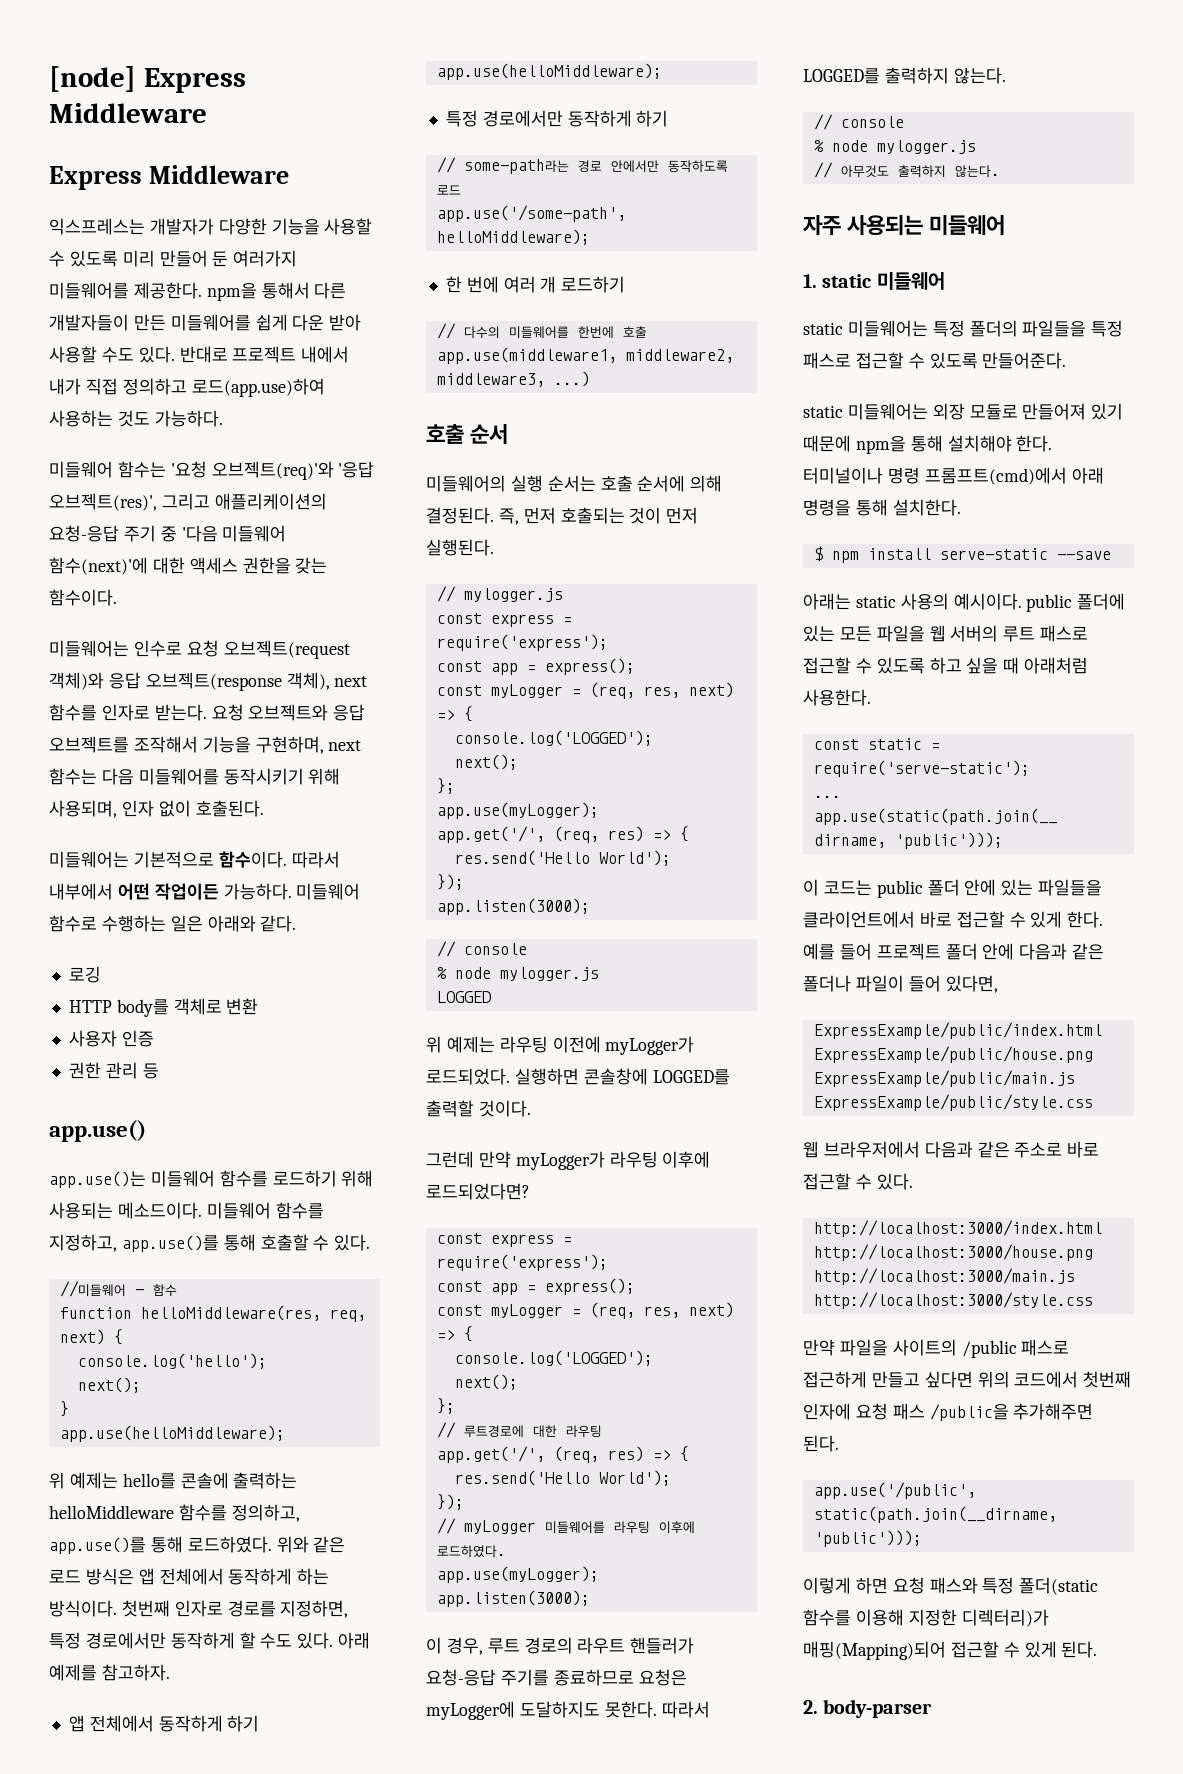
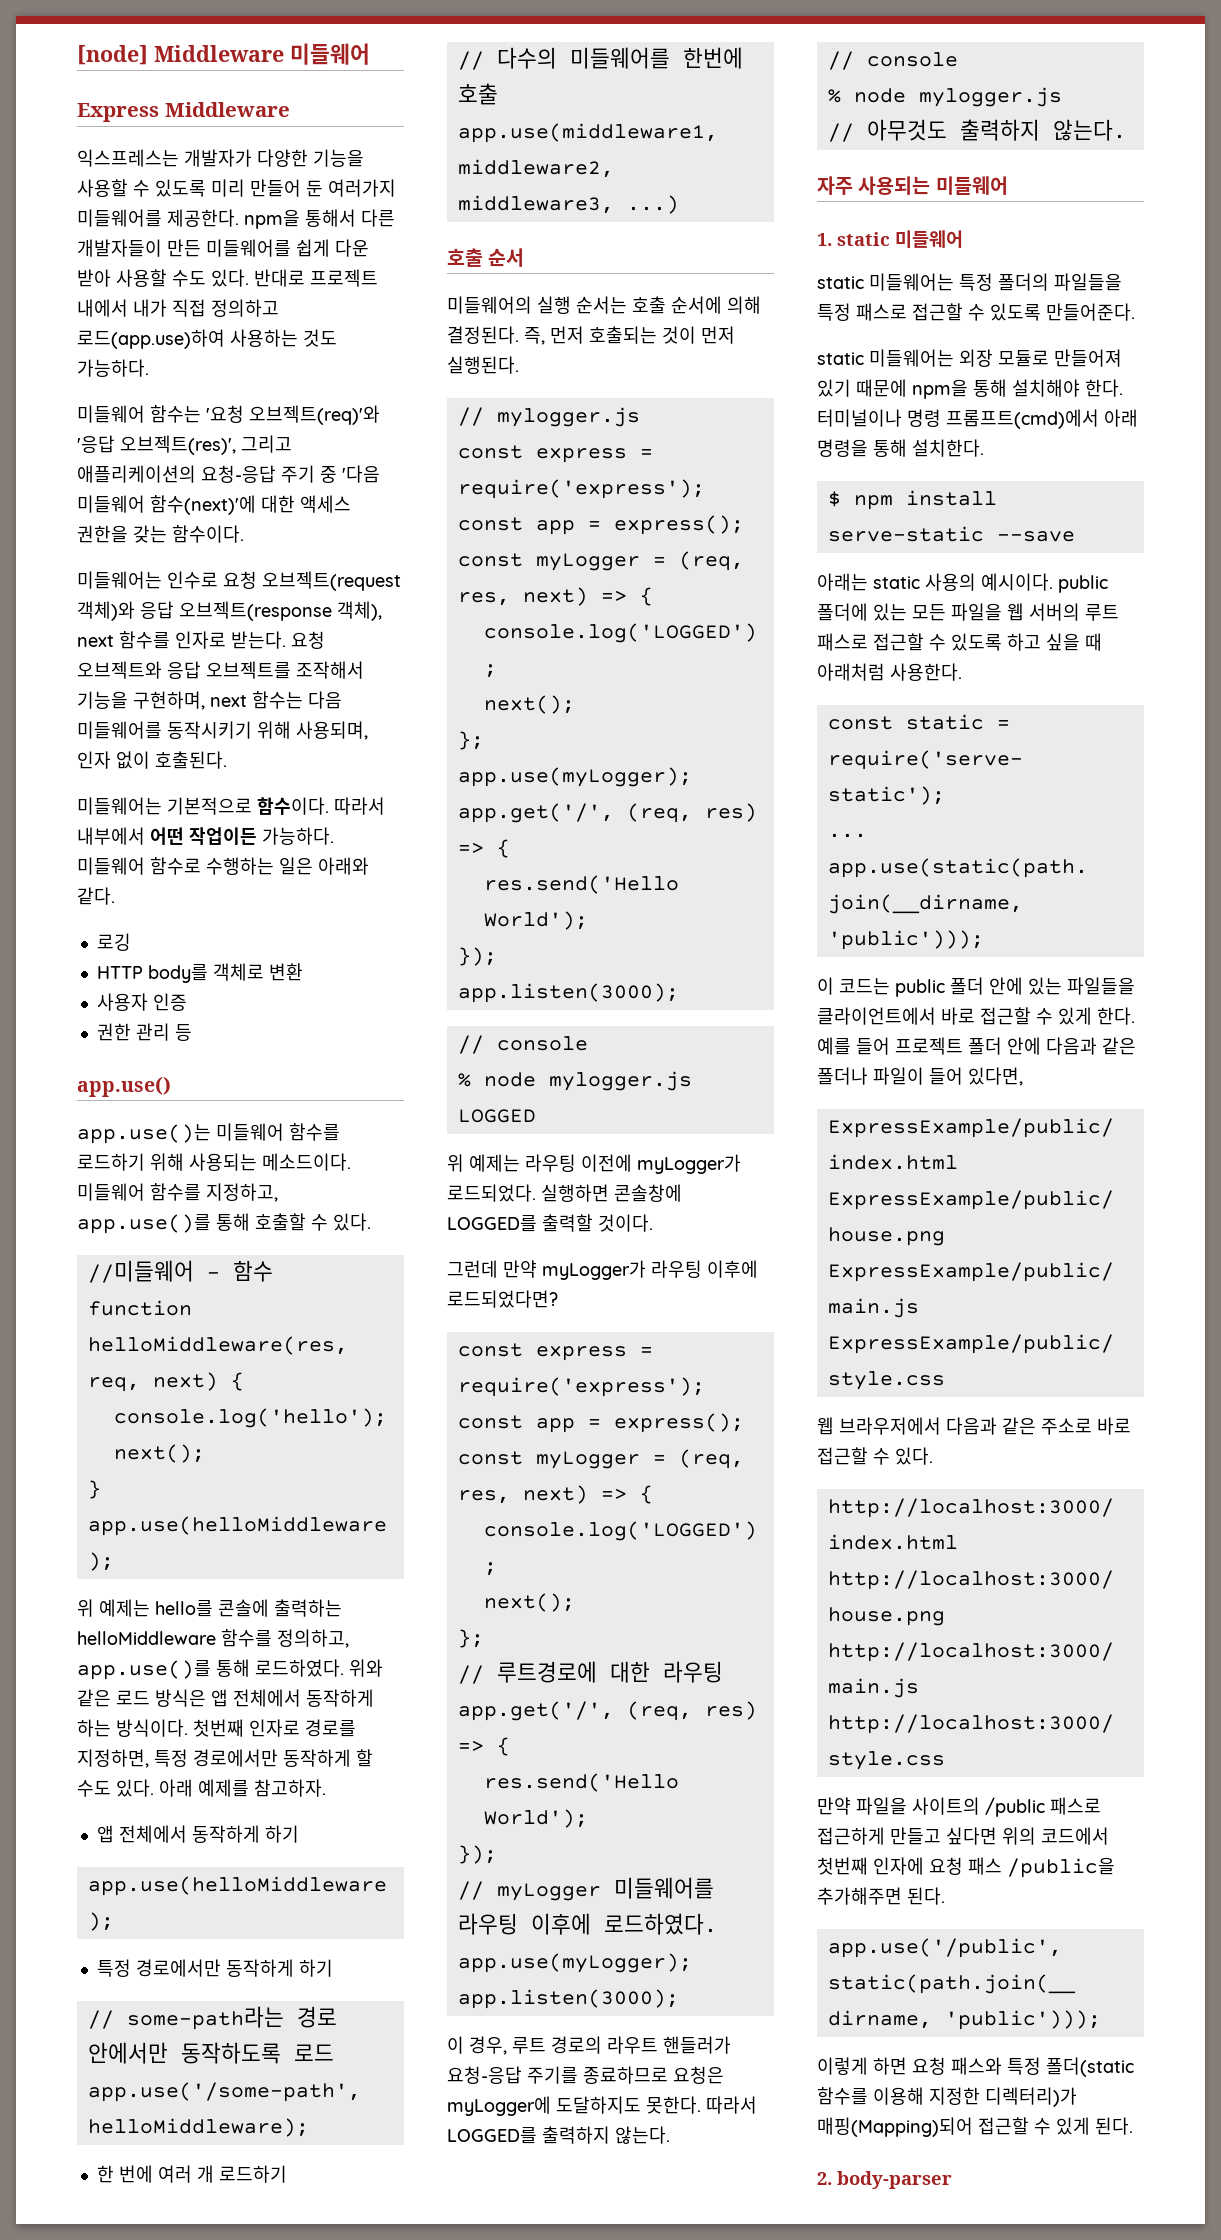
- [node] Express Middleware
+ [node] Middleware 미들웨어

